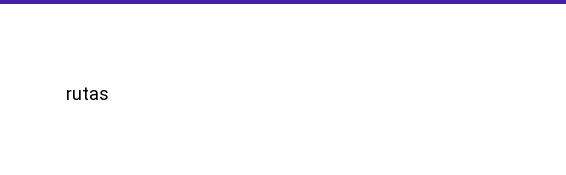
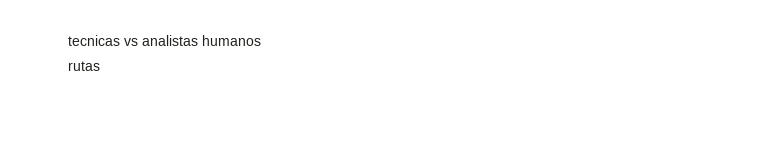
+ tecnicas vs analistas humanos

